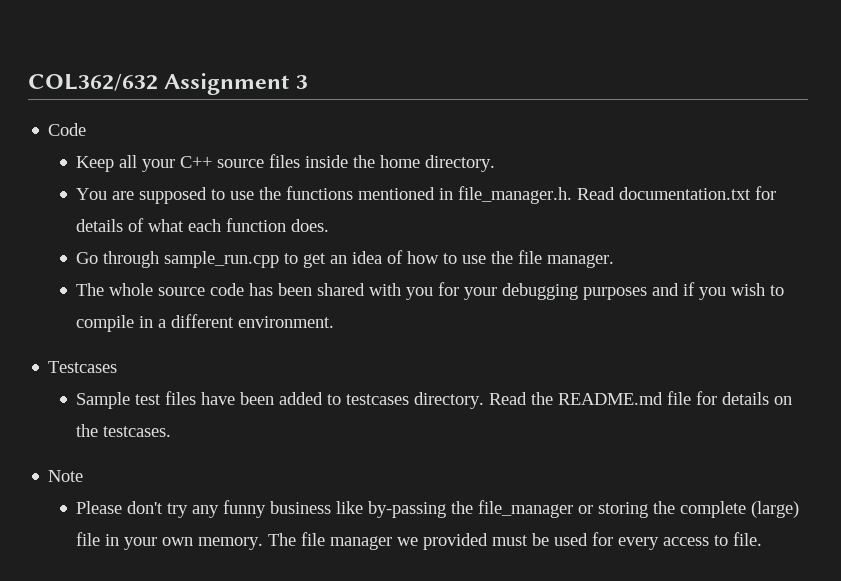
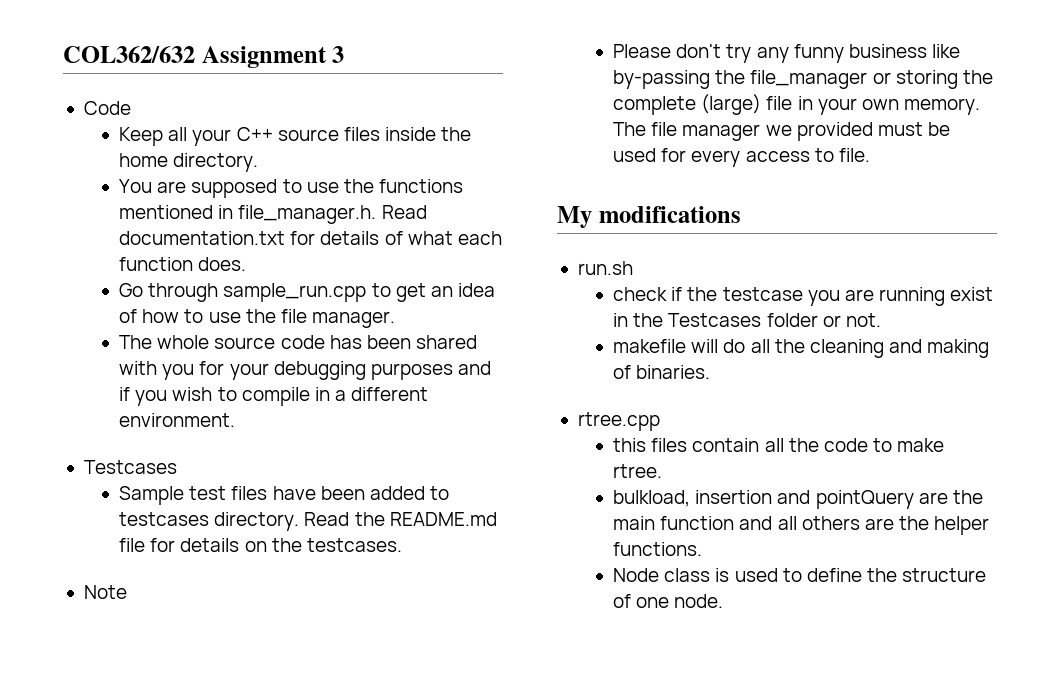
+ My modifications
+ run.sh
+ check if the testcase you are running exist in the Testcases folder or not.
+ makefile will do all the cleaning and making of binaries.
+ rtree.cpp
+ this files contain all the code to make rtree.
+ bulkload, insertion and pointQuery are the main function and all others are the helper functions.
+ Node class is used to define the structure of one node.

